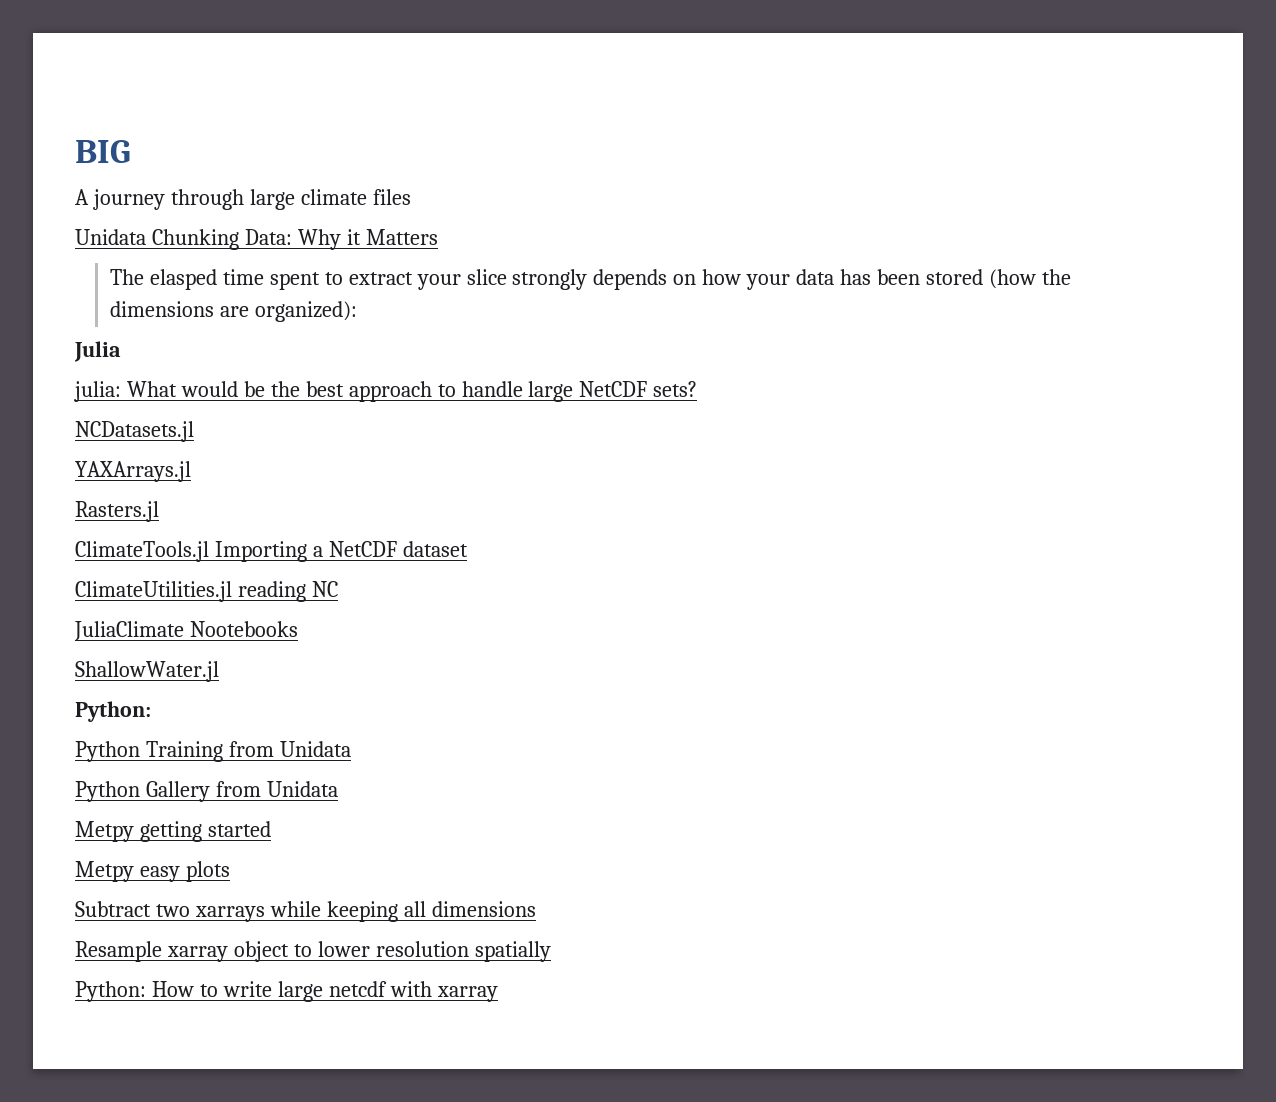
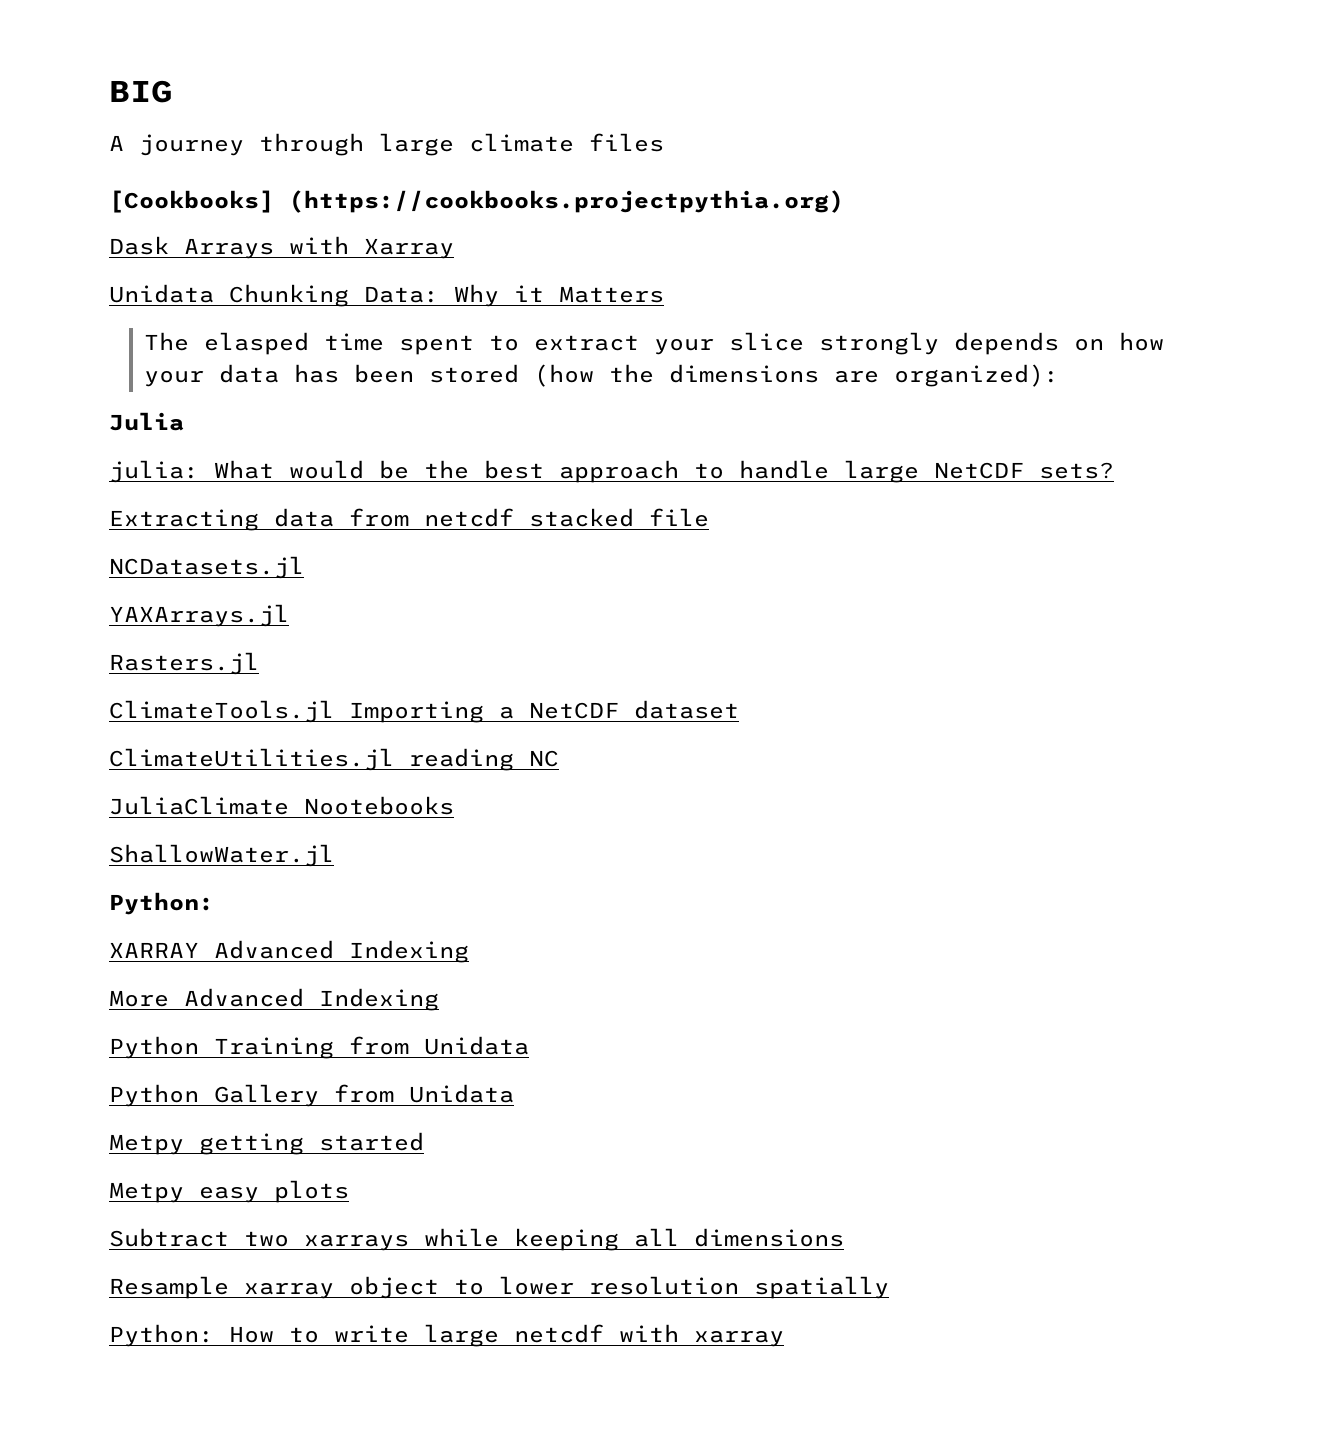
+ [Cookbooks] (https://cookbooks.projectpythia.org)
+ Dask Arrays with Xarray
+ Extracting data from netcdf stacked file
+ XARRAY Advanced Indexing
+ More Advanced Indexing

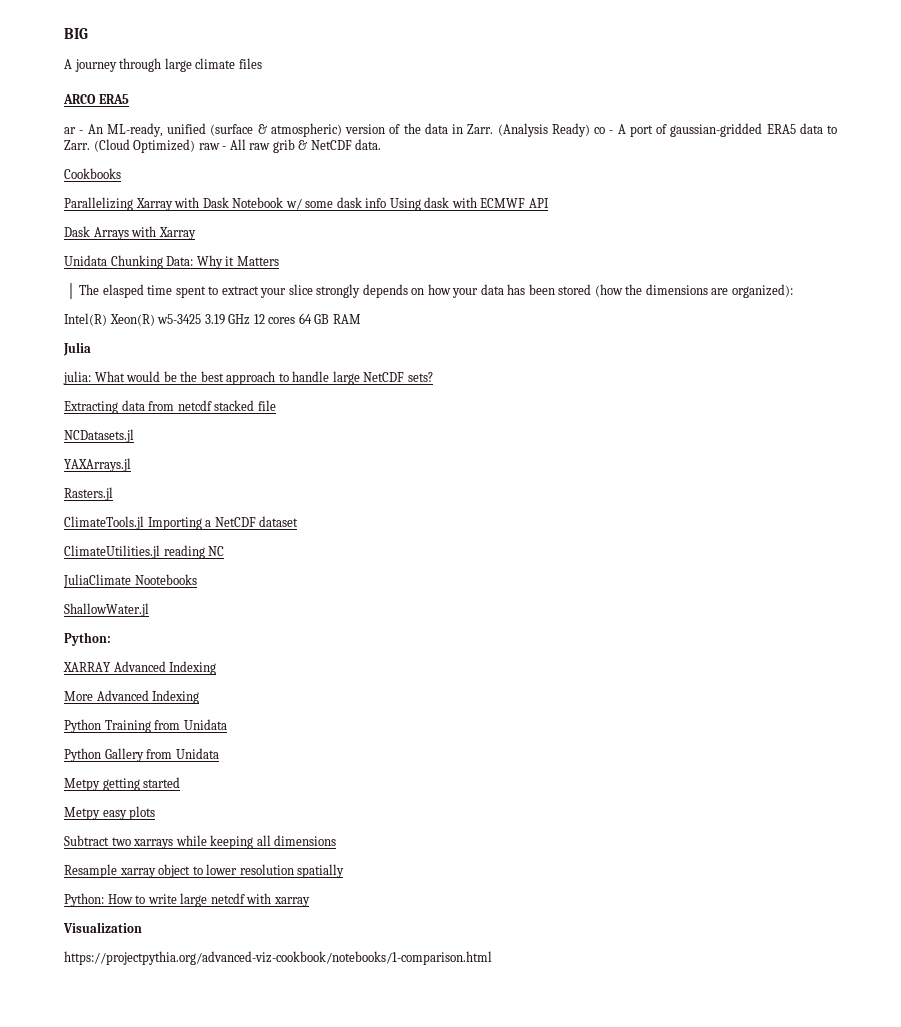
- [Cookbooks] (https://cookbooks.projectpythia.org)
+ ARCO ERA5
+ ar - An ML-ready, unified (surface & atmospheric) version of the data in Zarr. (Analysis Ready) co - A port of gaussian-gridded ERA5 data to Zarr. (Cloud Optimized) raw - All raw grib & NetCDF data.
+ Cookbooks
+ Parallelizing Xarray with Dask Notebook w/ some dask info Using dask with ECMWF API
+ Intel(R) Xeon(R) w5-3425 3.19 GHz 12 cores 64 GB RAM
+ Visualization
+ https://projectpythia.org/advanced-viz-cookbook/notebooks/1-comparison.html

